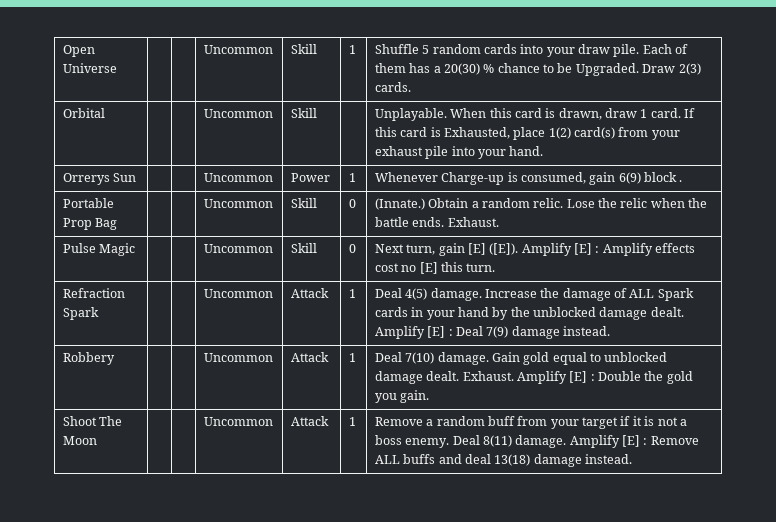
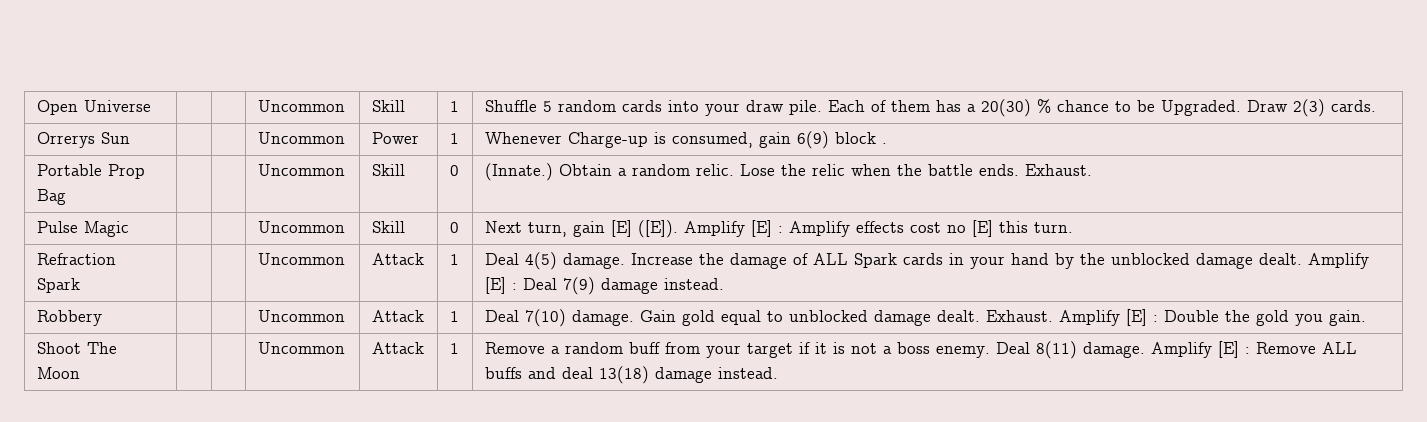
- Orbital | | | Uncommon | Skill | | Unplayable. When this card is drawn, draw 1 card. If this card is Exhausted, place 1(2) card(s) from your exhaust pile into your hand.

